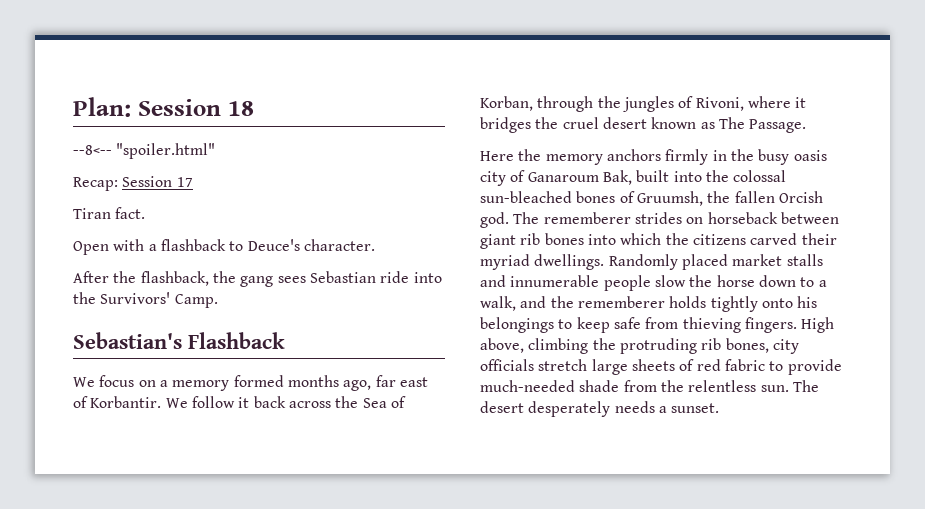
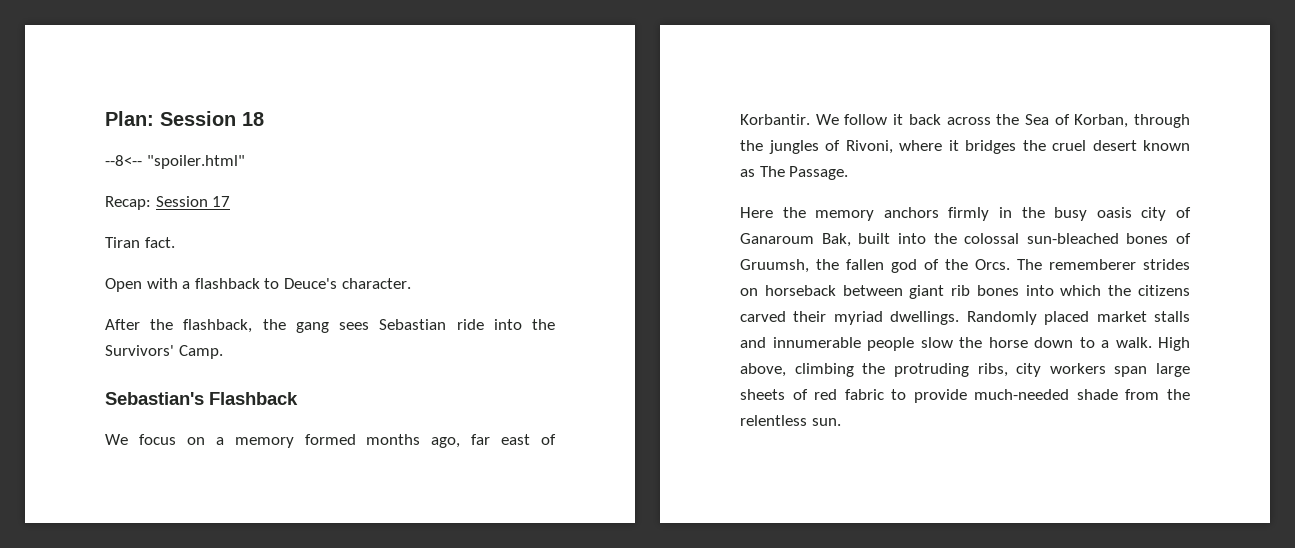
- Here the memory anchors firmly in the busy oasis city of Ganaroum Bak, built into the colossal sun-bleached bones of Gruumsh, the fallen Orcish god.
+ Here the memory anchors firmly in the busy oasis city of Ganaroum Bak, built into the colossal sun-bleached bones of Gruumsh, the fallen god of the Orcs.
- Randomly placed market stalls and innumerable people slow the horse down to a walk, and the rememberer holds tightly onto his belongings to keep safe from thieving fingers.
+ Randomly placed market stalls and innumerable people slow the horse down to a walk.
- High above, climbing the protruding rib bones, city officials stretch large sheets of red fabric to provide much-needed shade from the relentless sun. The desert desperately needs a sunset.
+ High above, climbing the protruding ribs, city workers span large sheets of red fabric to provide much-needed shade from the relentless sun.

